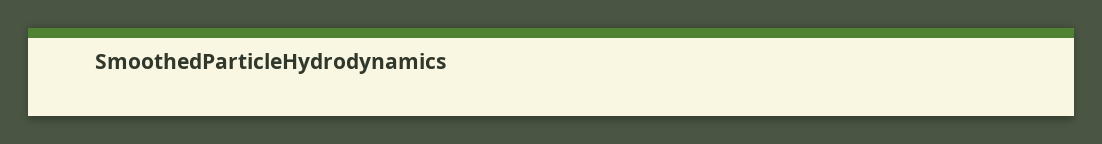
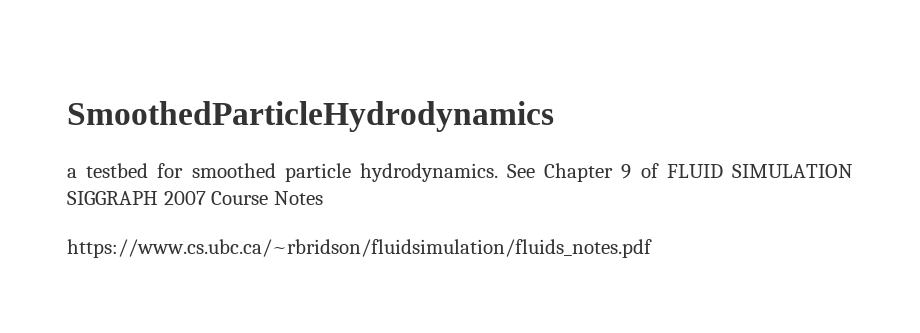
+ a testbed for smoothed particle hydrodynamics. See Chapter 9 of FLUID SIMULATION SIGGRAPH 2007 Course Notes
+ https://www.cs.ubc.ca/~rbridson/fluidsimulation/fluids_notes.pdf

